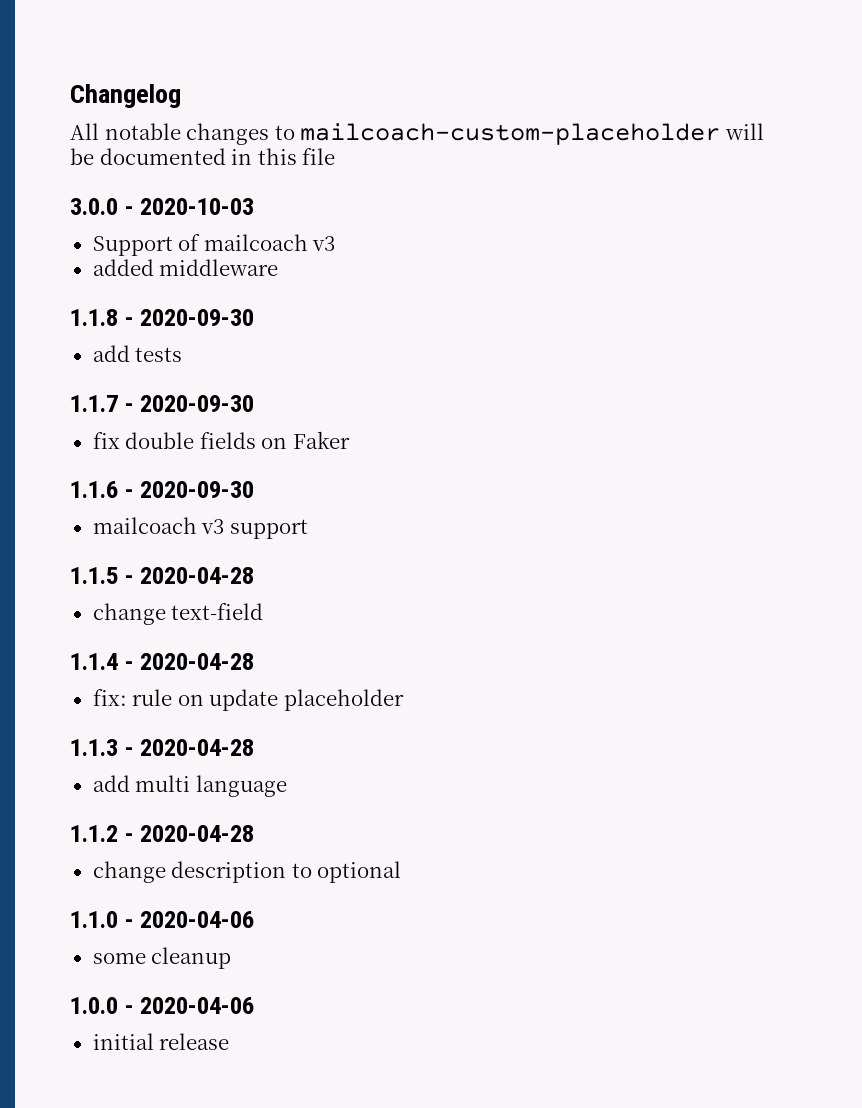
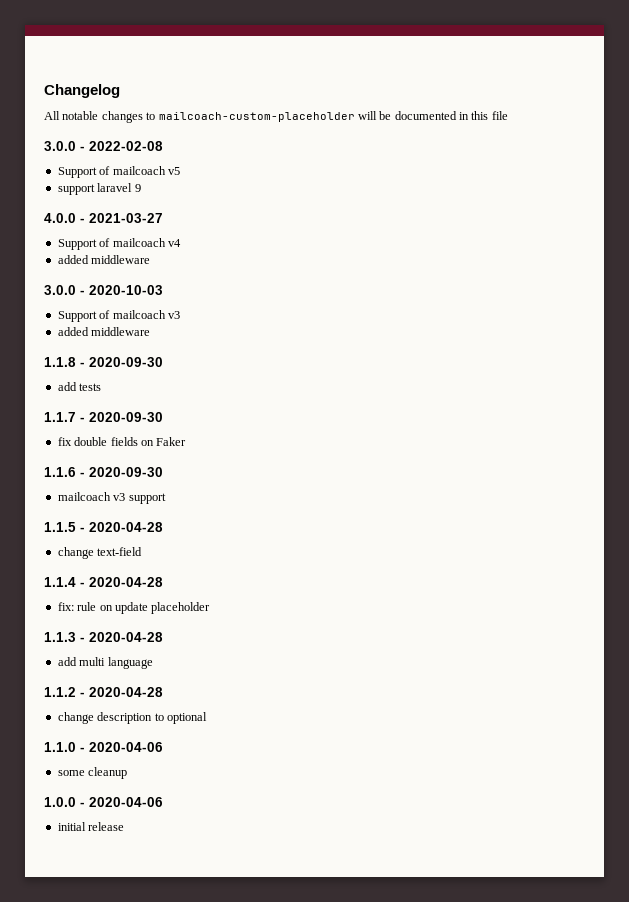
+ 3.0.0 - 2022-02-08
+ Support of mailcoach v5
+ support laravel 9
+ 4.0.0 - 2021-03-27
+ Support of mailcoach v4
+ added middleware

